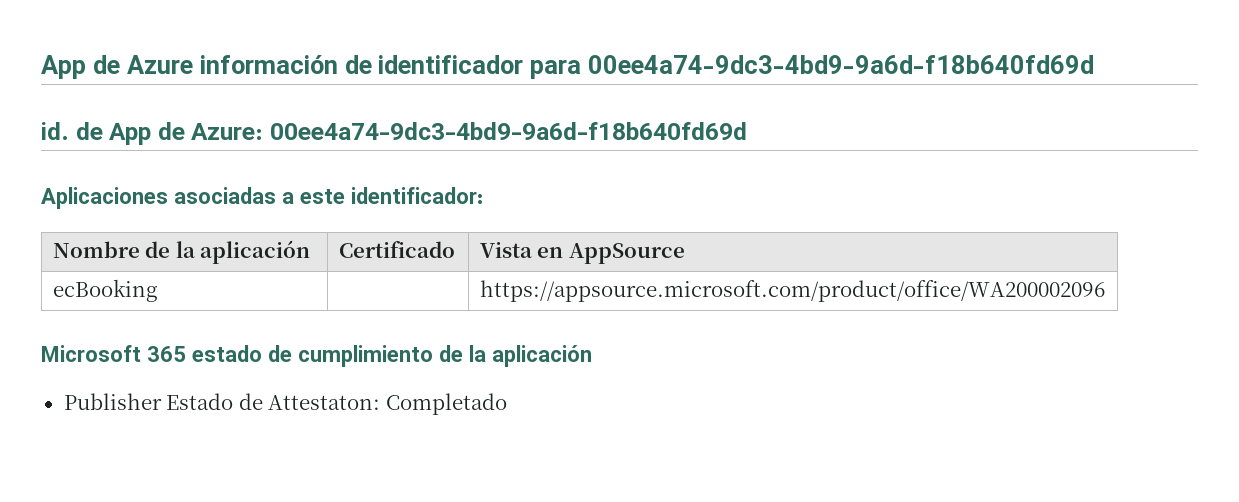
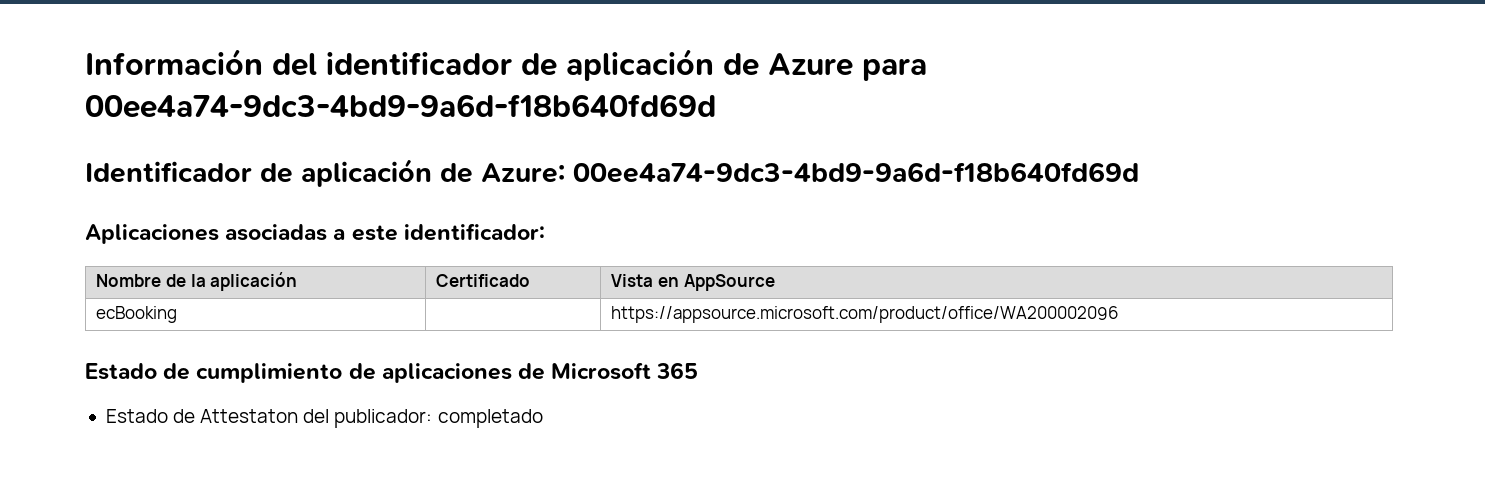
- App de Azure información de identificador para 00ee4a74-9dc3-4bd9-9a6d-f18b640fd69d
+ Información del identificador de aplicación de Azure para 00ee4a74-9dc3-4bd9-9a6d-f18b640fd69d
- id. de App de Azure: 00ee4a74-9dc3-4bd9-9a6d-f18b640fd69d
+ Identificador de aplicación de Azure: 00ee4a74-9dc3-4bd9-9a6d-f18b640fd69d
- Microsoft 365 estado de cumplimiento de la aplicación
- Publisher Estado de Attestaton: Completado
+ Estado de cumplimiento de aplicaciones de Microsoft 365
+ Estado de Attestaton del publicador: completado

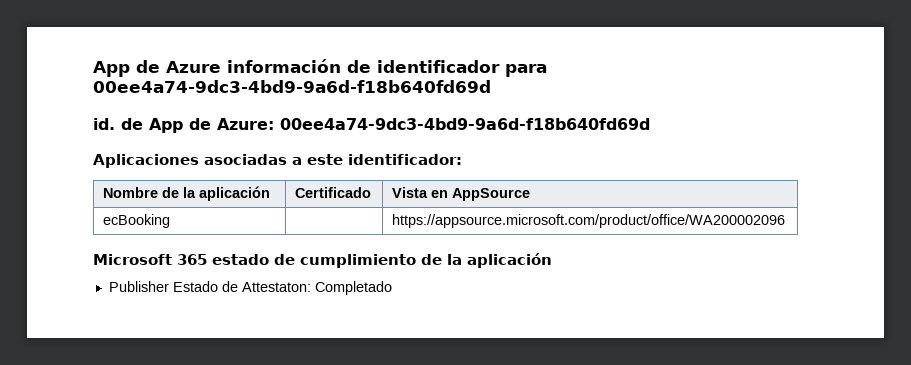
- Información del identificador de aplicación de Azure para 00ee4a74-9dc3-4bd9-9a6d-f18b640fd69d
+ App de Azure información de identificador para 00ee4a74-9dc3-4bd9-9a6d-f18b640fd69d
- Identificador de aplicación de Azure: 00ee4a74-9dc3-4bd9-9a6d-f18b640fd69d
+ id. de App de Azure: 00ee4a74-9dc3-4bd9-9a6d-f18b640fd69d
- Estado de cumplimiento de aplicaciones de Microsoft 365
- Estado de Attestaton del publicador: completado
+ Microsoft 365 estado de cumplimiento de la aplicación
+ Publisher Estado de Attestaton: Completado

